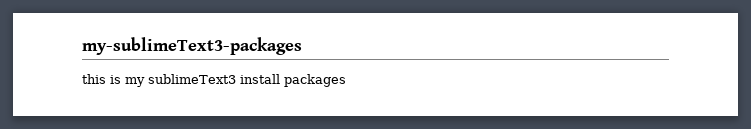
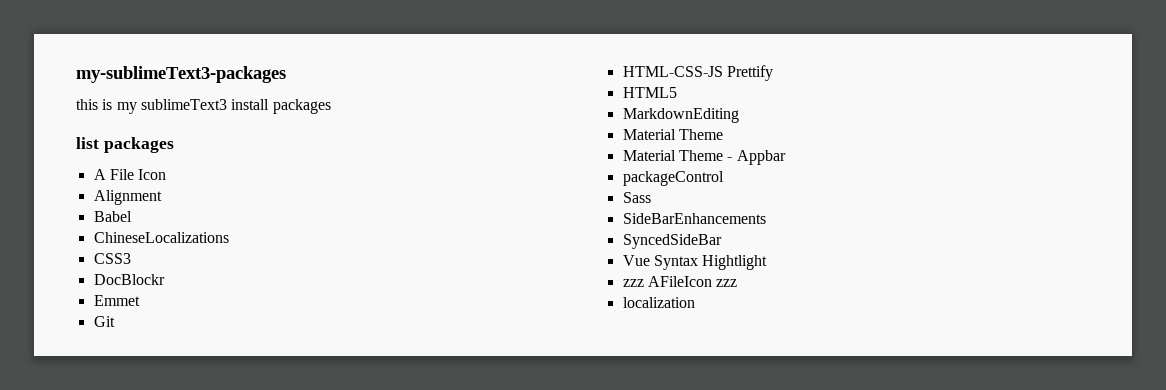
+ list packages
+ A File Icon
+ Alignment
+ Babel
+ ChineseLocalizations
+ CSS3
+ DocBlockr
+ Emmet
+ Git
+ HTML-CSS-JS Prettify
+ HTML5
+ MarkdownEditing
+ Material Theme
+ Material Theme - Appbar
+ packageControl
+ Sass
+ SideBarEnhancements
+ SyncedSideBar
+ Vue Syntax Hightlight
+ zzz AFileIcon zzz
+ localization

